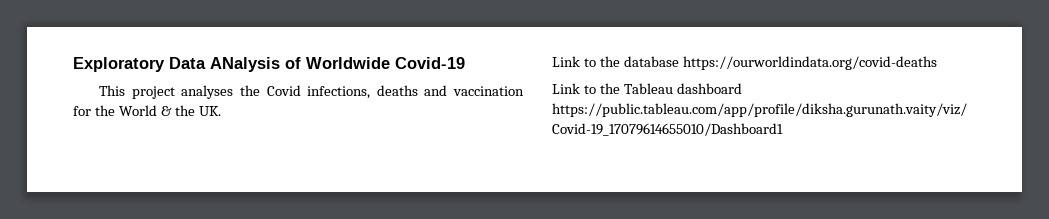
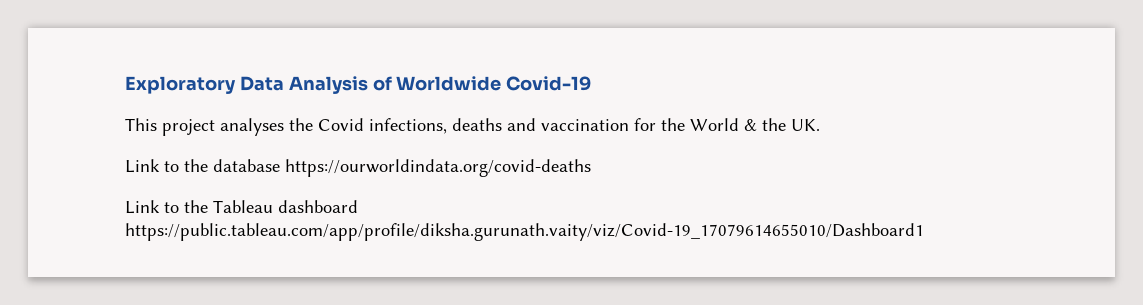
- Exploratory Data ANalysis of Worldwide Covid-19
+ Exploratory Data Analysis of Worldwide Covid-19

